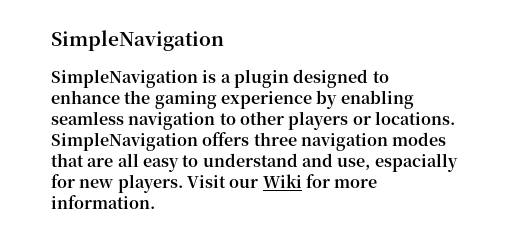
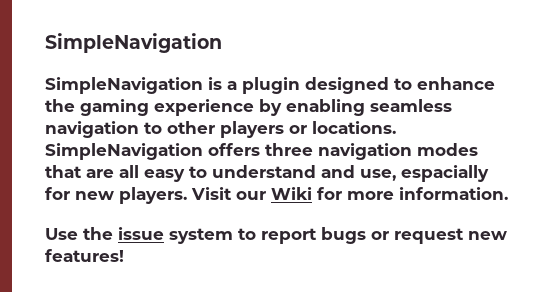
+ Use the issue system to report bugs or request new features!

